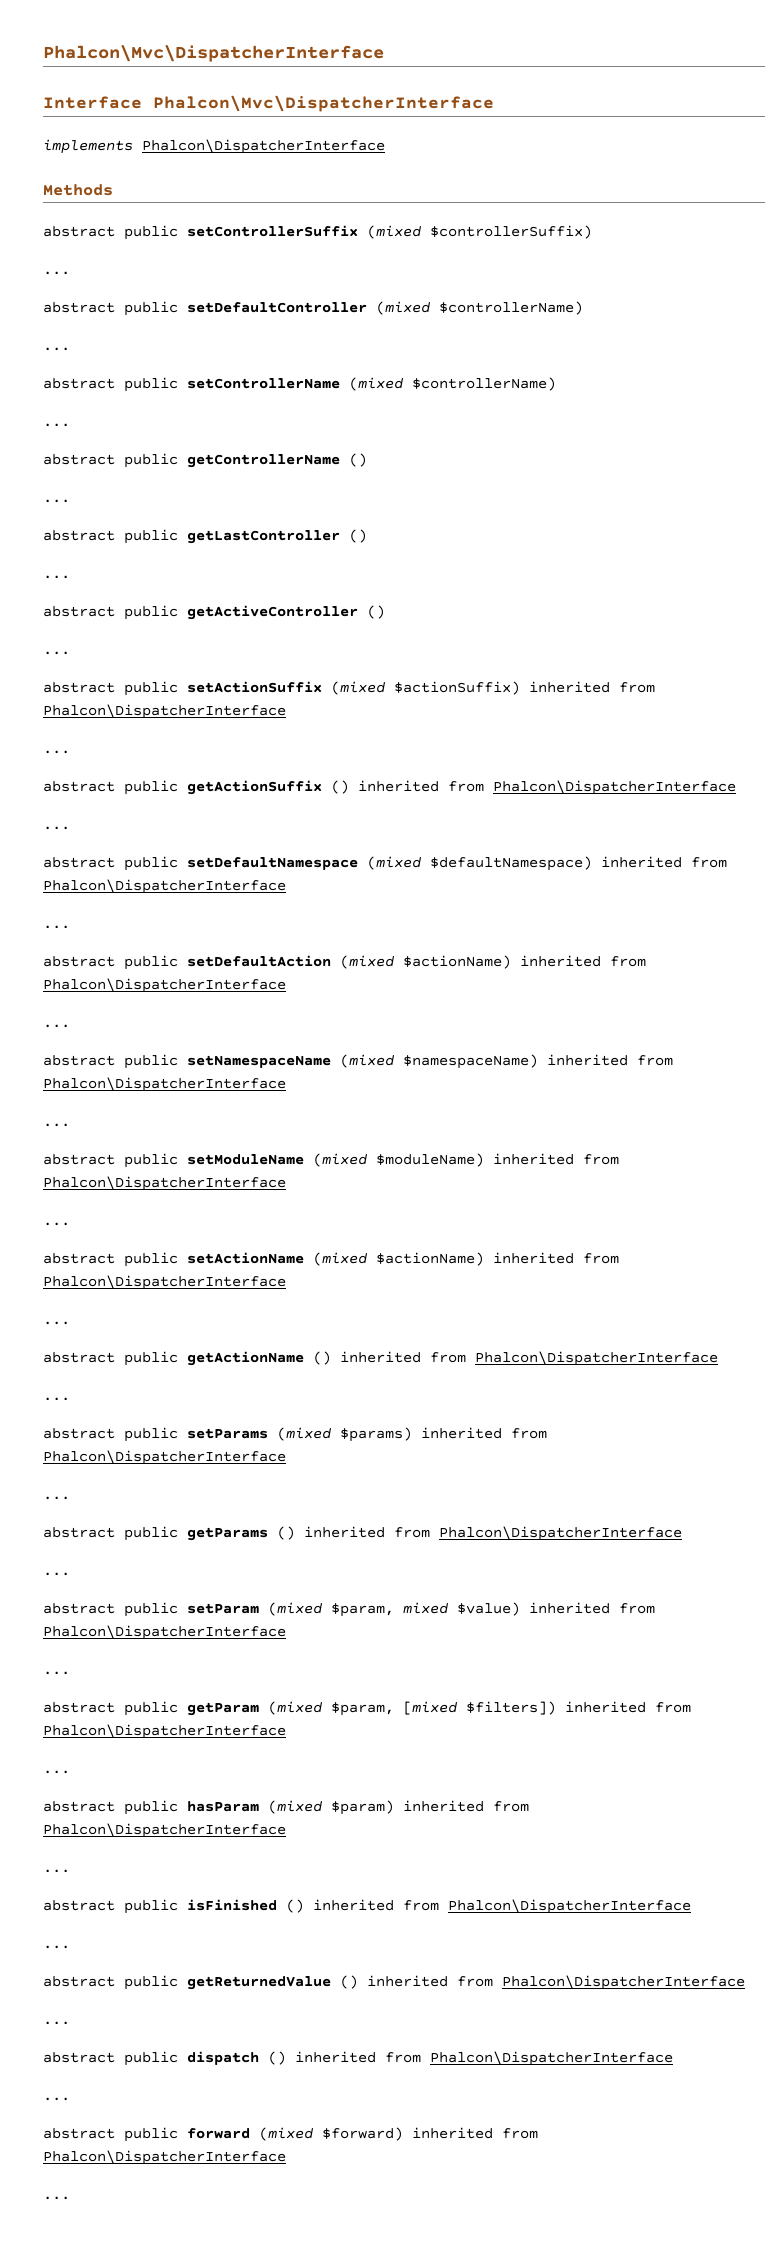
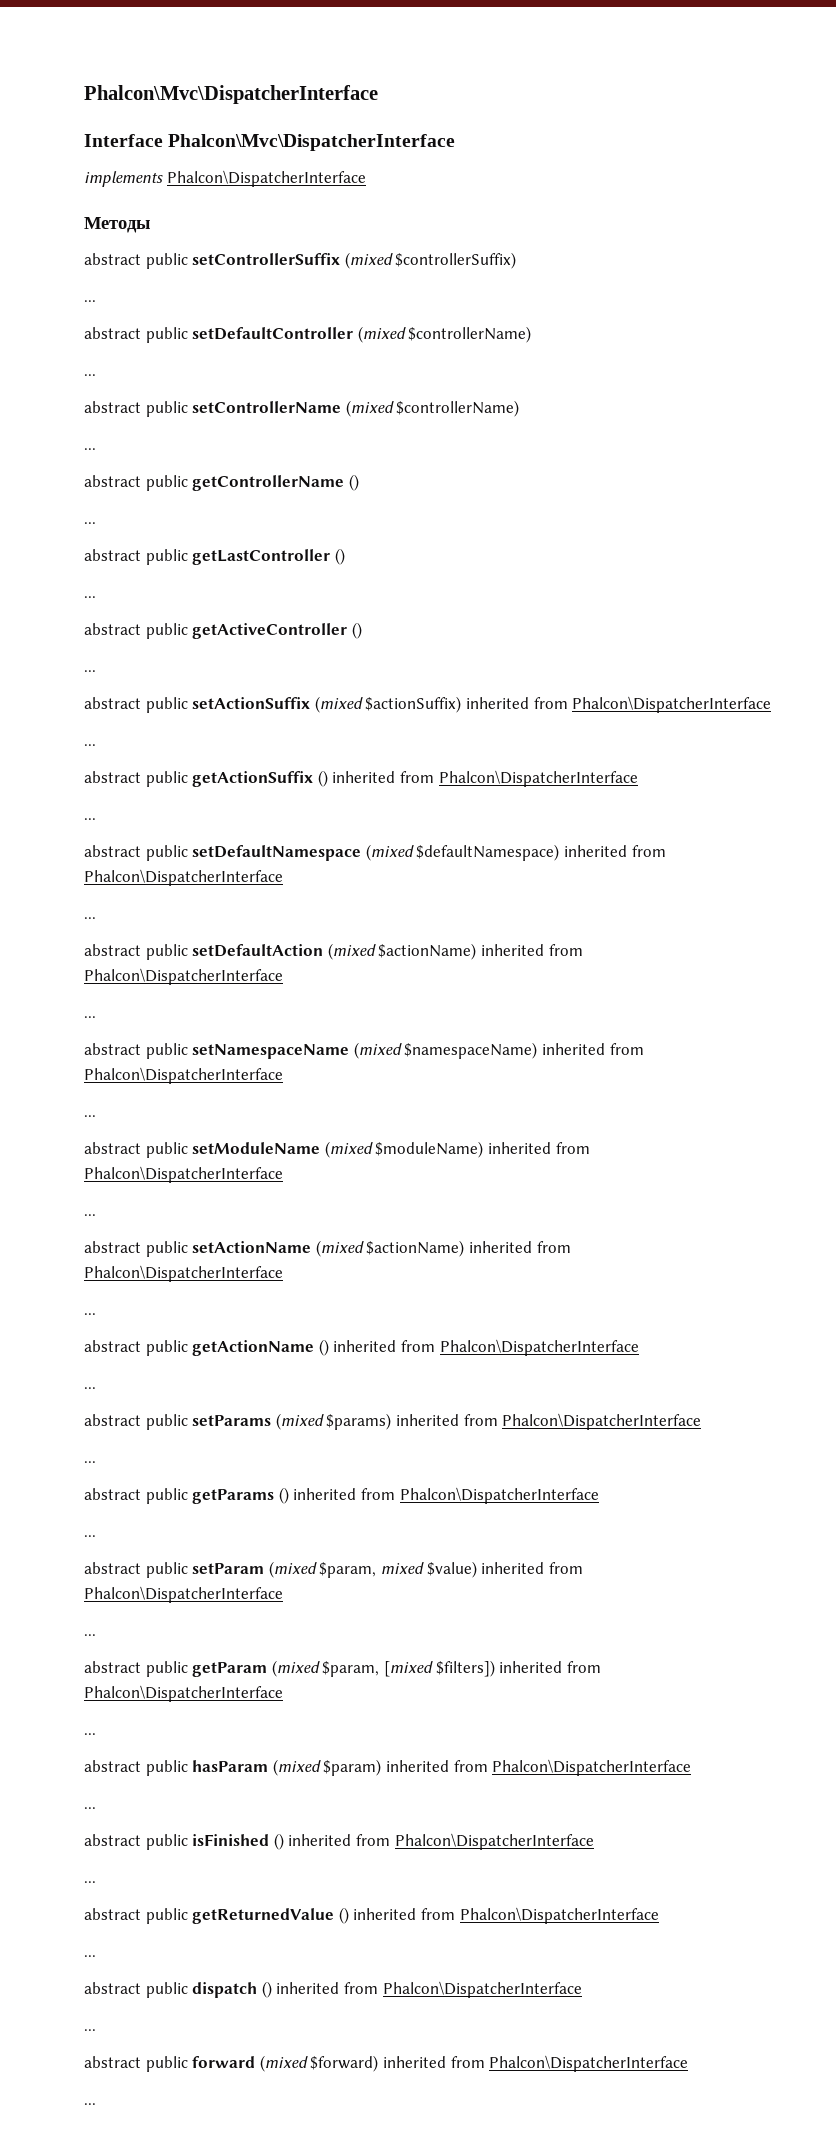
- Methods
+ Методы

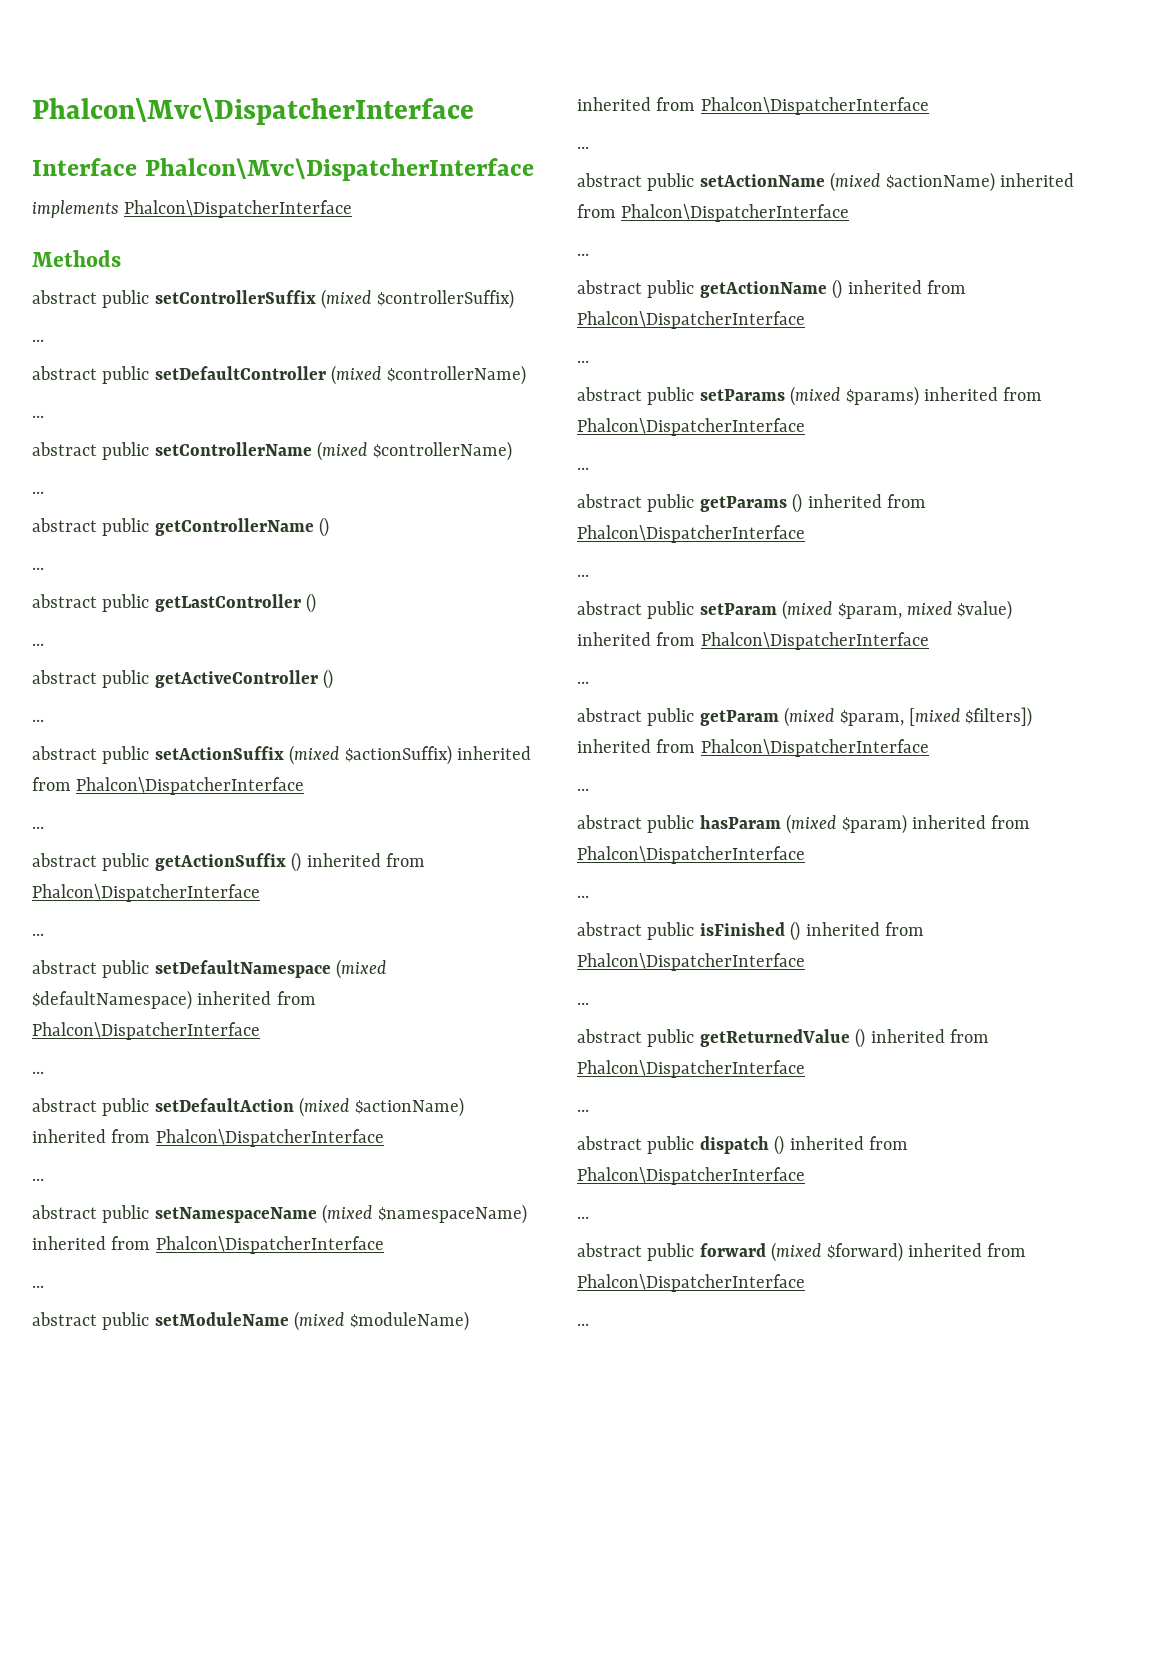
- Методы
+ Methods

